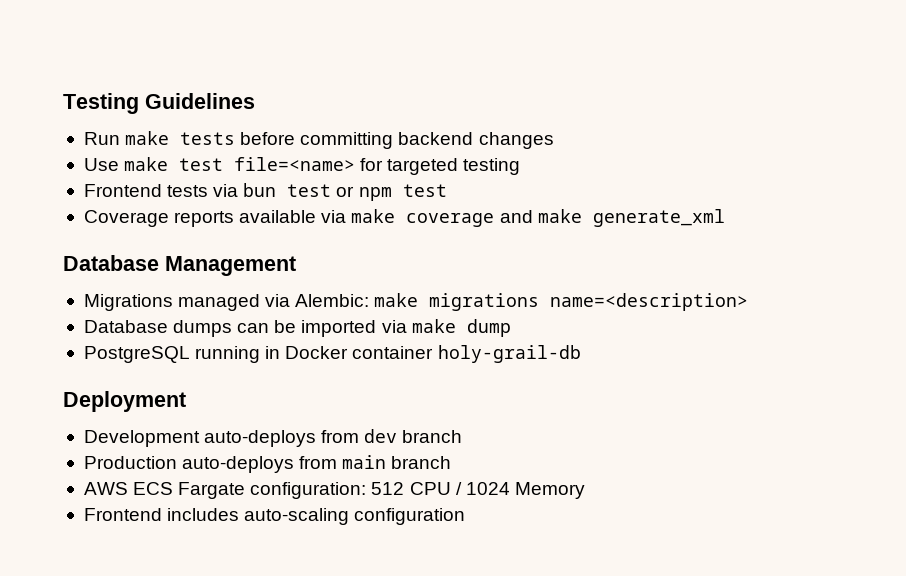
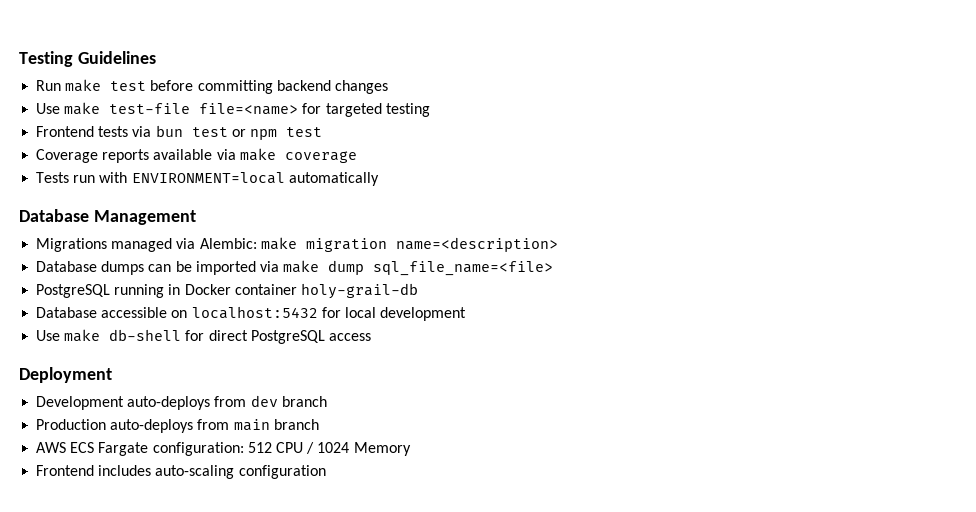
- Run make tests before committing backend changes
+ Run make test before committing backend changes
- Use make test file=<name> for targeted testing
+ Use make test-file file=<name> for targeted testing
- Coverage reports available via make coverage and make generate_xml
+ Coverage reports available via make coverage
+ Tests run with ENVIRONMENT=local automatically
- Migrations managed via Alembic: make migrations name=<description>
+ Migrations managed via Alembic: make migration name=<description>
- Database dumps can be imported via make dump
+ Database dumps can be imported via make dump sql_file_name=<file>
+ Database accessible on localhost:5432 for local development
+ Use make db-shell for direct PostgreSQL access

